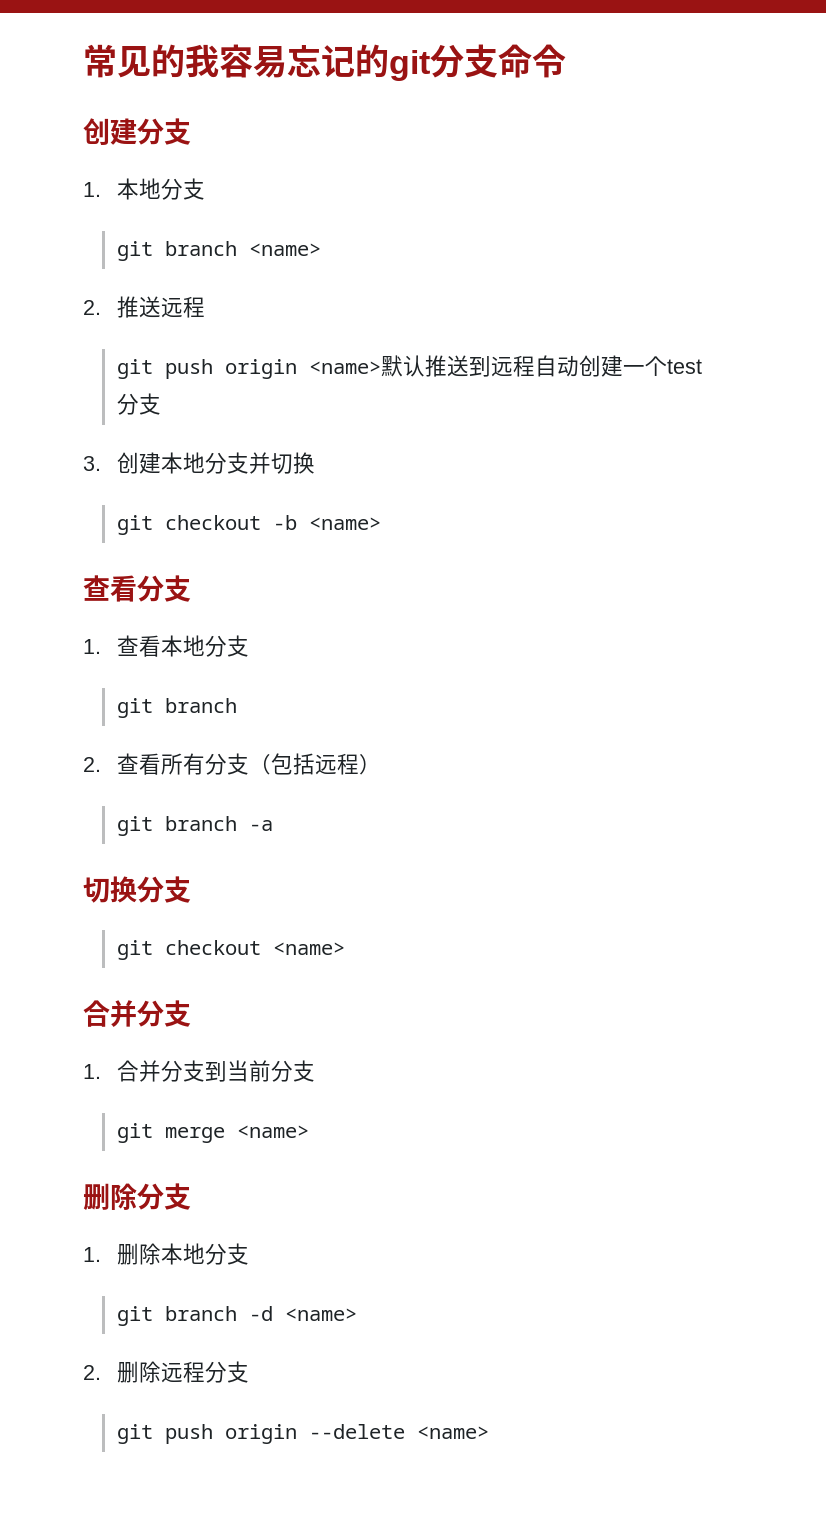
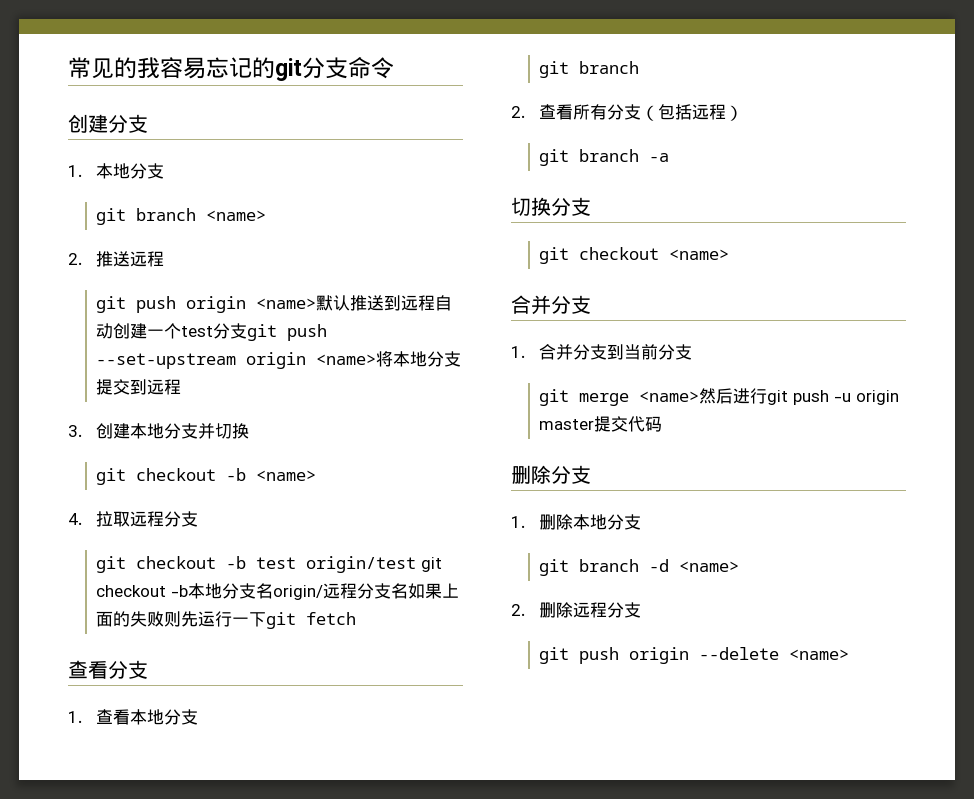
- git push origin <name>默认推送到远程自动创建一个test分支
+ git push origin <name>默认推送到远程自动创建一个test分支git push --set-upstream origin <name>将本地分支提交到远程
+ 4.拉取远程分支
+ git checkout -b test origin/test git checkout -b本地分支名origin/远程分支名如果上面的失败则先运行一下git fetch
- git merge <name>
+ git merge <name>然后进行git push -u origin master提交代码

